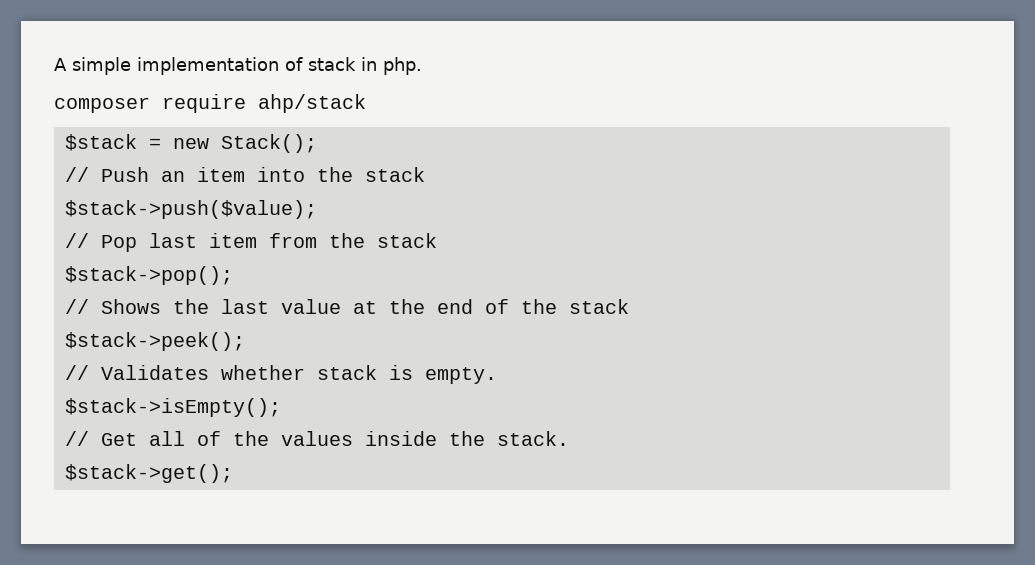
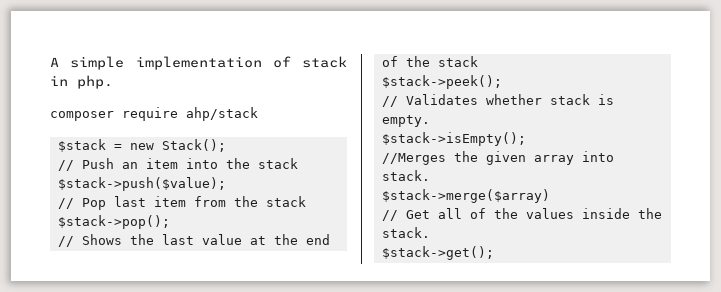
+ //Merges the given array into stack.
+ $stack->merge($array)

